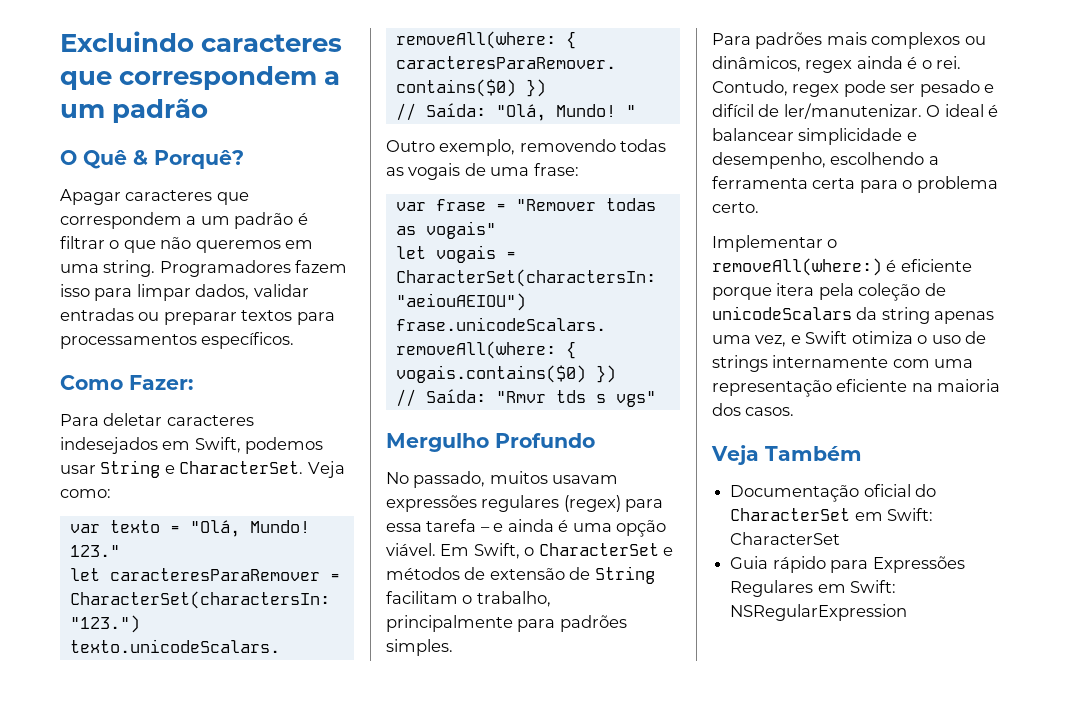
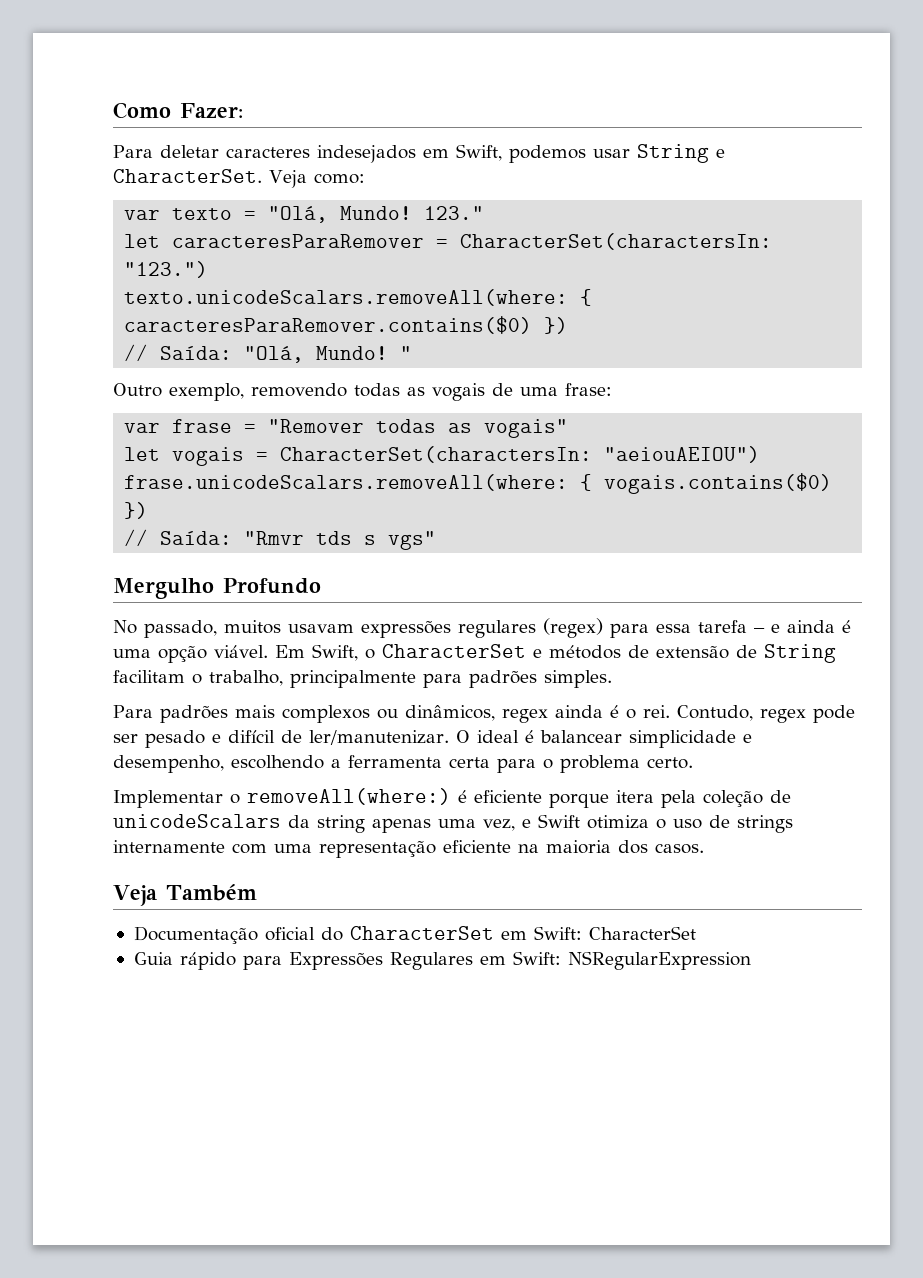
- Excluindo caracteres que correspondem a um padrão
- O Quê & Porquê?
- Apagar caracteres que correspondem a um padrão é filtrar o que não queremos em uma string. Programadores fazem isso para limpar dados, validar entradas ou preparar textos para processamentos específicos.

